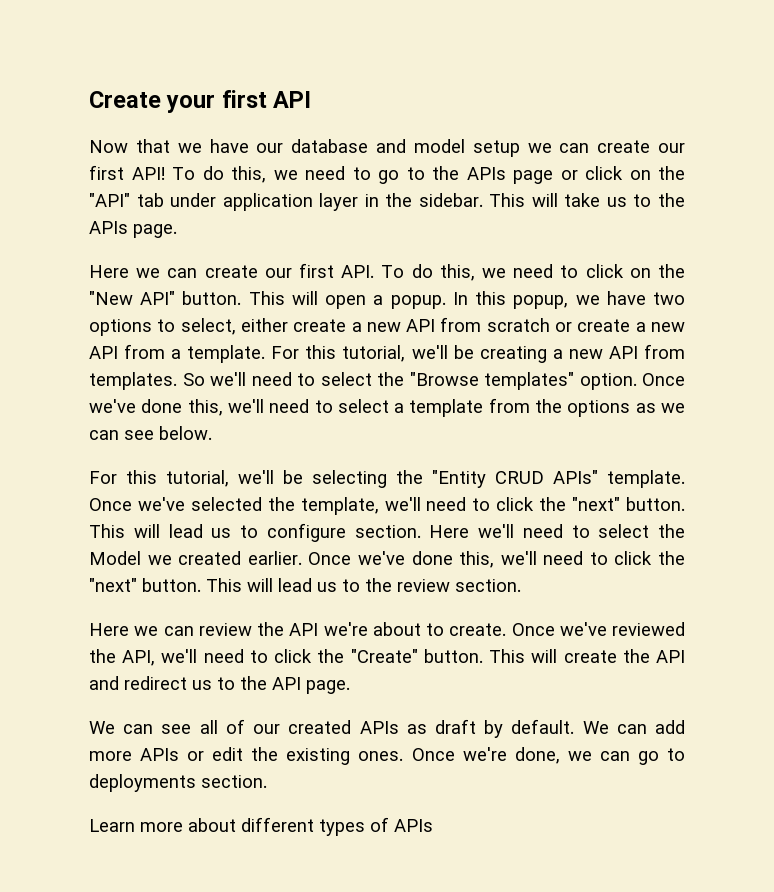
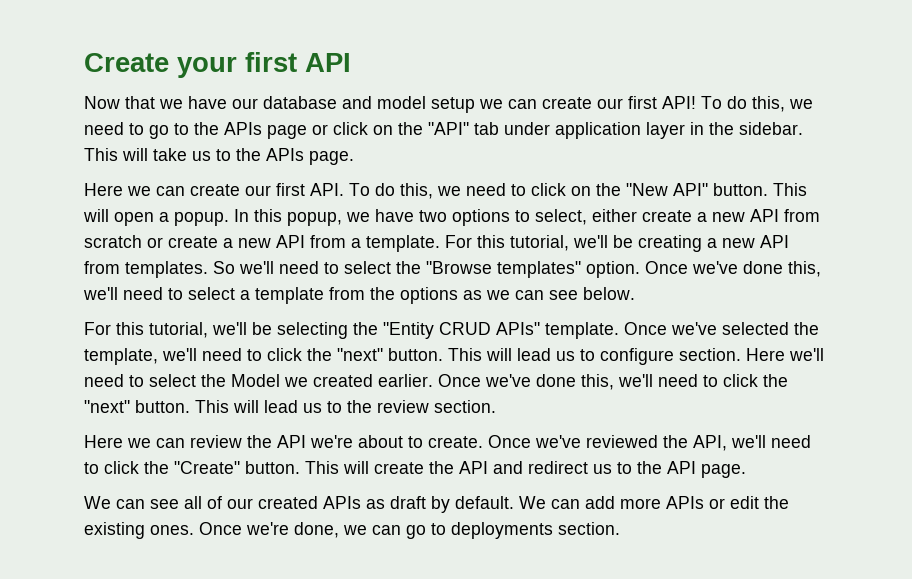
- Learn more about different types of APIs

